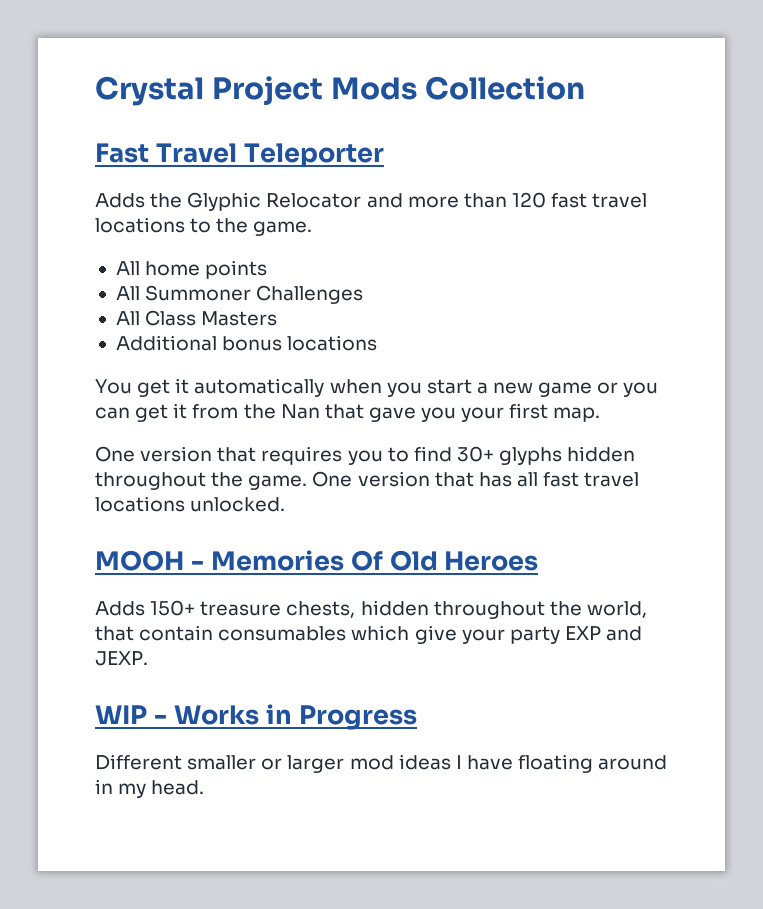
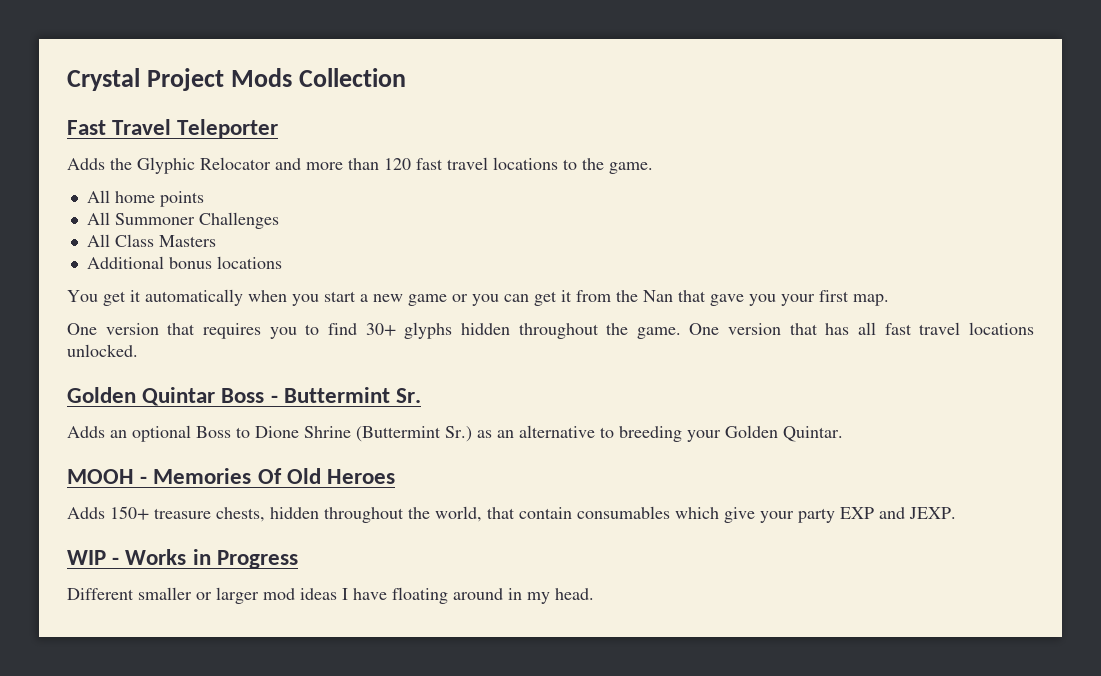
+ Golden Quintar Boss - Buttermint Sr.
+ Adds an optional Boss to Dione Shrine (Buttermint Sr.) as an alternative to breeding your Golden Quintar.

